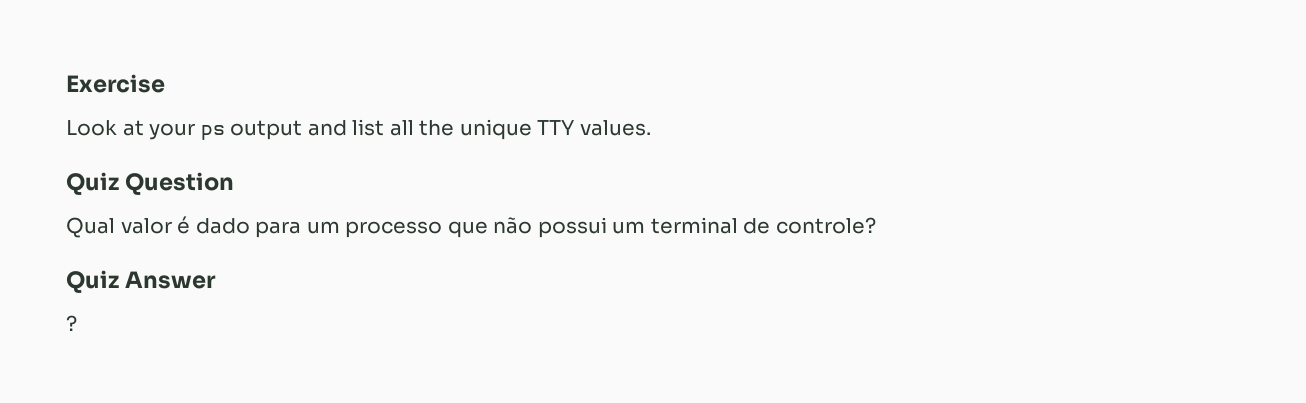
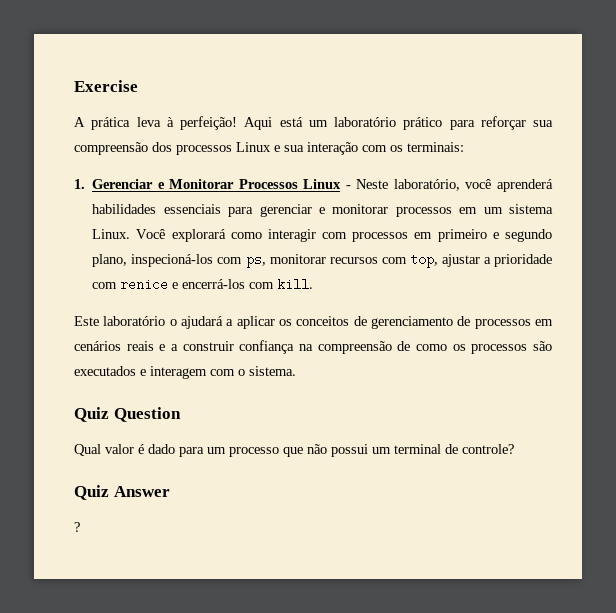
- Look at your ps output and list all the unique TTY values.
+ A prática leva à perfeição! Aqui está um laboratório prático para reforçar sua compreensão dos processos Linux e sua interação com os terminais:
+ 1. Gerenciar e Monitorar Processos Linux - Neste laboratório, você aprenderá habilidades essenciais para gerenciar e monitorar processos em um sistema Linux. Você explorará como interagir com processos em primeiro e segundo plano, inspecioná-los com ps, monitorar recursos com top, ajustar a prioridade com renice e encerrá-los com kill.
+ Este laboratório o ajudará a aplicar os conceitos de gerenciamento de processos em cenários reais e a construir confiança na compreensão de como os processos são executados e interagem com o sistema.

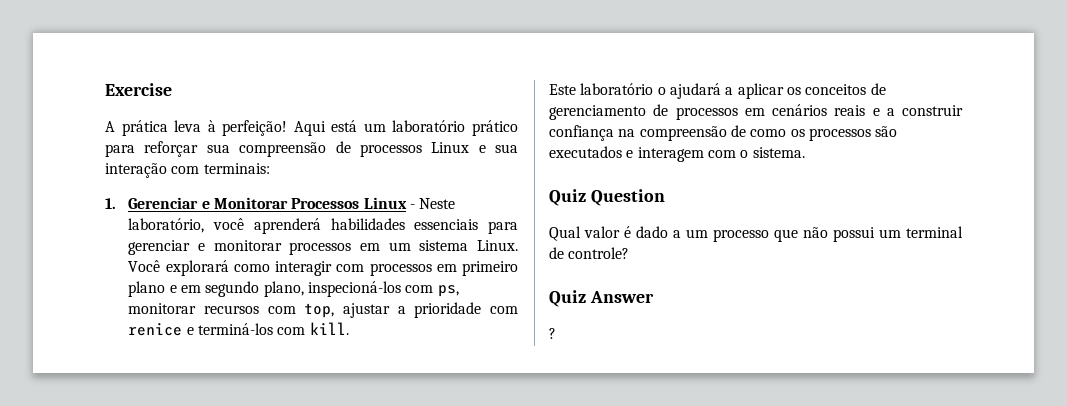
- Aqui está um laboratório prático para reforçar sua compreensão dos processos Linux e sua interação com os terminais:
+ Aqui está um laboratório prático para reforçar sua compreensão de processos Linux e sua interação com terminais:
- Você explorará como interagir com processos em primeiro e segundo plano, inspecioná-los com ps, monitorar recursos com top, ajustar a prioridade com renice e encerrá-los com kill.
+ Você explorará como interagir com processos em primeiro plano e em segundo plano, inspecioná-los com ps, monitorar recursos com top, ajustar a prioridade com renice e terminá-los com kill.
- Qual valor é dado para um processo que não possui um terminal de controle?
+ Qual valor é dado a um processo que não possui um terminal de controle?

